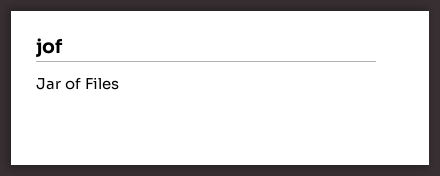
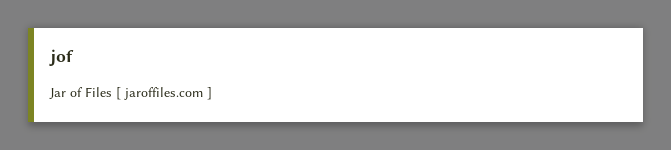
- Jar of Files
+ Jar of Files [ jaroffiles.com ]

